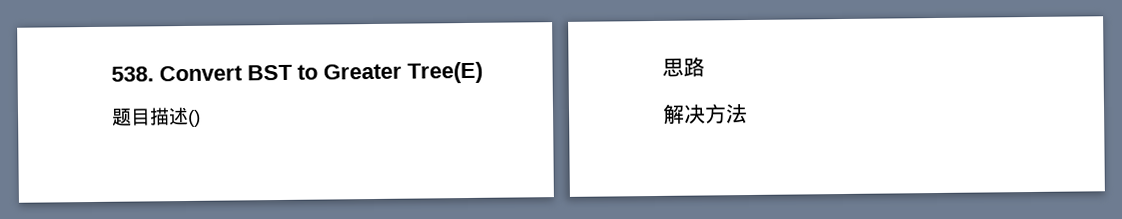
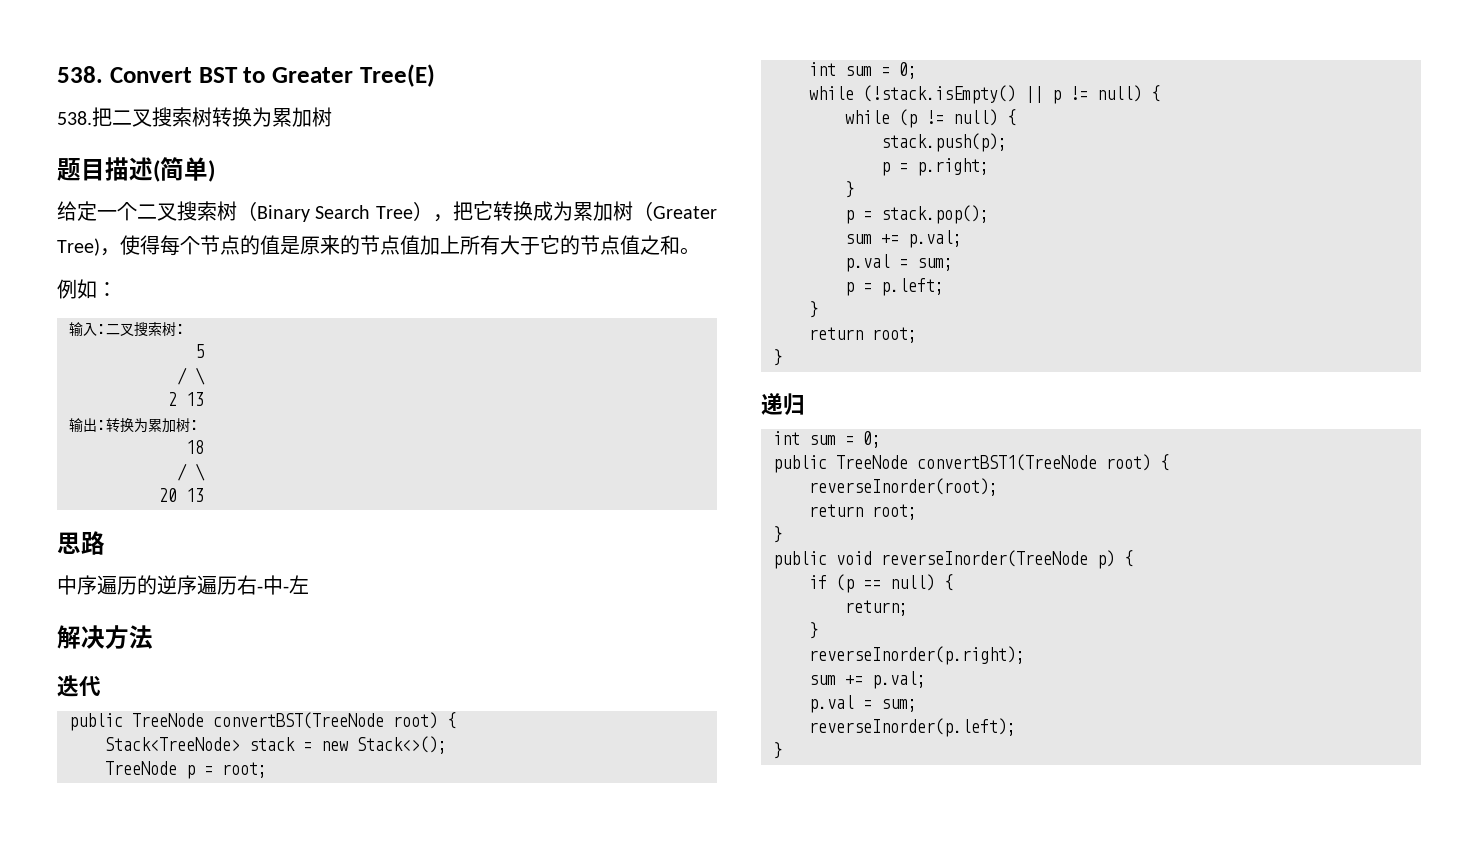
- 题目描述()
+ 538.把二叉搜索树转换为累加树
+ 题目描述(简单)
+ 给定一个二叉搜索树（Binary Search Tree），把它转换成为累加树（Greater Tree)，使得每个节点的值是原来的节点值加上所有大于它的节点值之和。
+ 例如：
+ 输入:二叉搜索树:
+ 5
+ / \
+ 2 13
+ 输出:转换为累加树:
+ 18
+ / \
+ 20 13
  思路
+ 中序遍历的逆序遍历右-中-左
  解决方法
+ 迭代
+ public TreeNode convertBST(TreeNode root) {
+ Stack<TreeNode> stack = new Stack<>();
+ TreeNode p = root;
+ int sum = 0;
+ while (!stack.isEmpty() || p != null) {
+ while (p != null) {
+ stack.push(p);
+ p = p.right;
+ }
+ p = stack.pop();
+ sum += p.val;
+ p.val = sum;
+ p = p.left;
+ }
+ return root;
+ }
+ 递归
+ int sum = 0;
+ public TreeNode convertBST1(TreeNode root) {
+ reverseInorder(root);
+ return root;
+ }
+ public void reverseInorder(TreeNode p) {
+ if (p == null) {
+ return;
+ }
+ reverseInorder(p.right);
+ sum += p.val;
+ p.val = sum;
+ reverseInorder(p.left);
+ }

